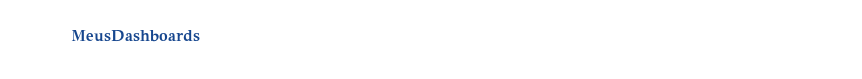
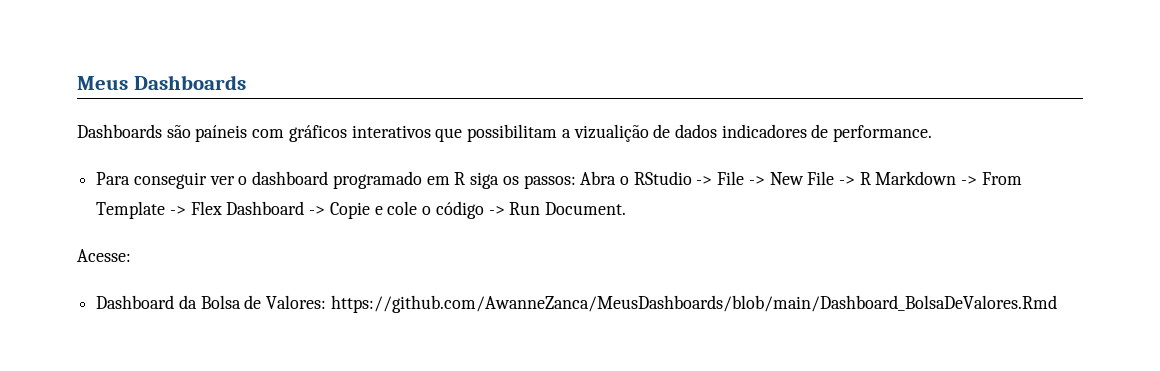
- MeusDashboards
+ Meus Dashboards
+ Dashboards são paíneis com gráficos interativos que possibilitam a vizualição de dados indicadores de performance.
+ Para conseguir ver o dashboard programado em R siga os passos: Abra o RStudio -> File -> New File -> R Markdown -> From Template -> Flex Dashboard -> Copie e cole o código -> Run Document.
+ Acesse:
+ Dashboard da Bolsa de Valores: https://github.com/AwanneZanca/MeusDashboards/blob/main/Dashboard_BolsaDeValores.Rmd

